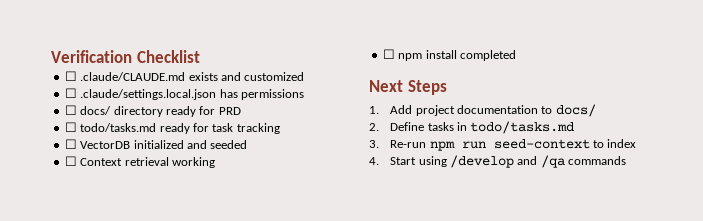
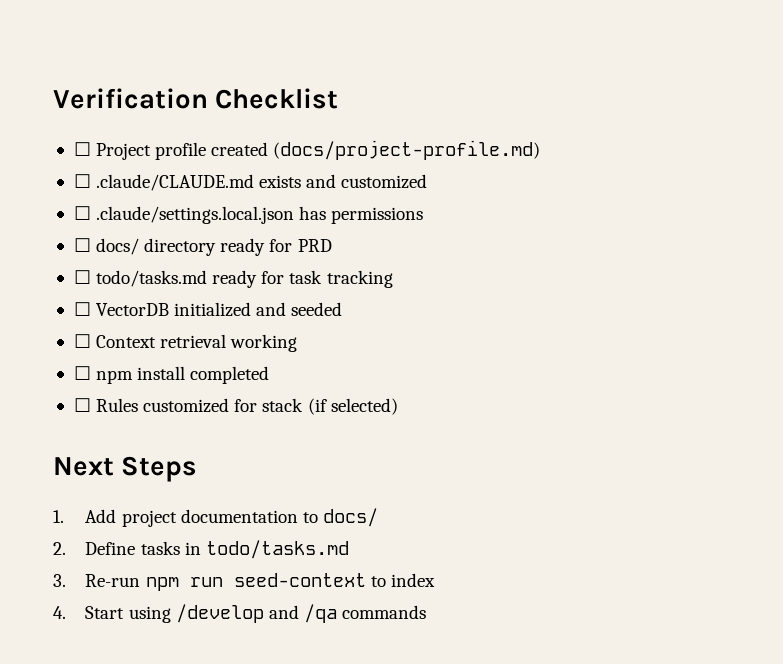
+ ☐ Project profile created (docs/project-profile.md)
+ ☐ Rules customized for stack (if selected)

